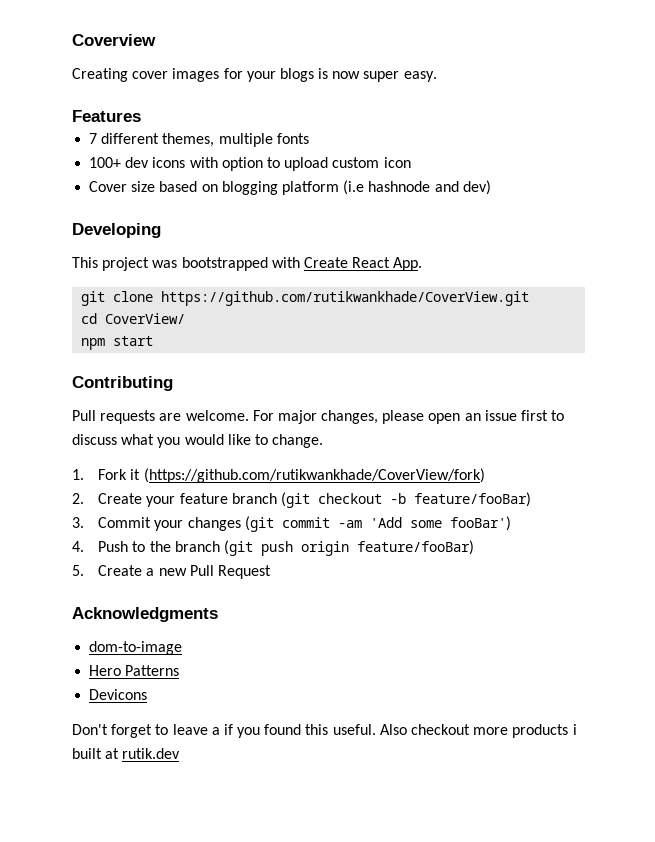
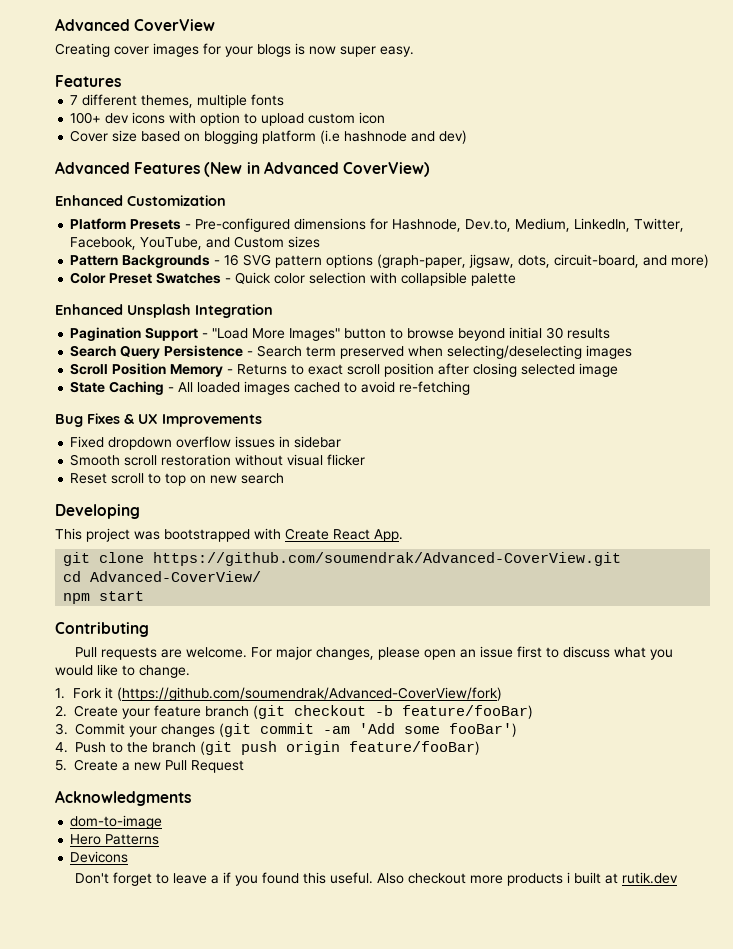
- Coverview
+ Advanced CoverView
+ Advanced Features (New in Advanced CoverView)
+ Enhanced Customization
+ Platform Presets - Pre-configured dimensions for Hashnode, Dev.to, Medium, LinkedIn, Twitter, Facebook, YouTube, and Custom sizes
+ Pattern Backgrounds - 16 SVG pattern options (graph-paper, jigsaw, dots, circuit-board, and more)
+ Color Preset Swatches - Quick color selection with collapsible palette
+ Enhanced Unsplash Integration
+ Pagination Support - "Load More Images" button to browse beyond initial 30 results
+ Search Query Persistence - Search term preserved when selecting/deselecting images
+ Scroll Position Memory - Returns to exact scroll position after closing selected image
+ State Caching - All loaded images cached to avoid re-fetching
+ Bug Fixes & UX Improvements
+ Fixed dropdown overflow issues in sidebar
+ Smooth scroll restoration without visual flicker
+ Reset scroll to top on new search
- git clone https://github.com/rutikwankhade/CoverView.git
+ git clone https://github.com/soumendrak/Advanced-CoverView.git
- cd CoverView/
+ cd Advanced-CoverView/
- 1. Fork it (https://github.com/rutikwankhade/CoverView/fork)
+ 1. Fork it (https://github.com/soumendrak/Advanced-CoverView/fork)

